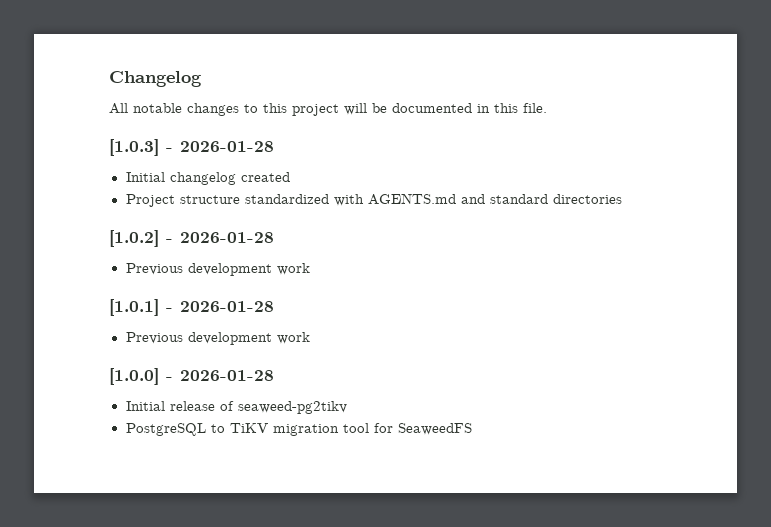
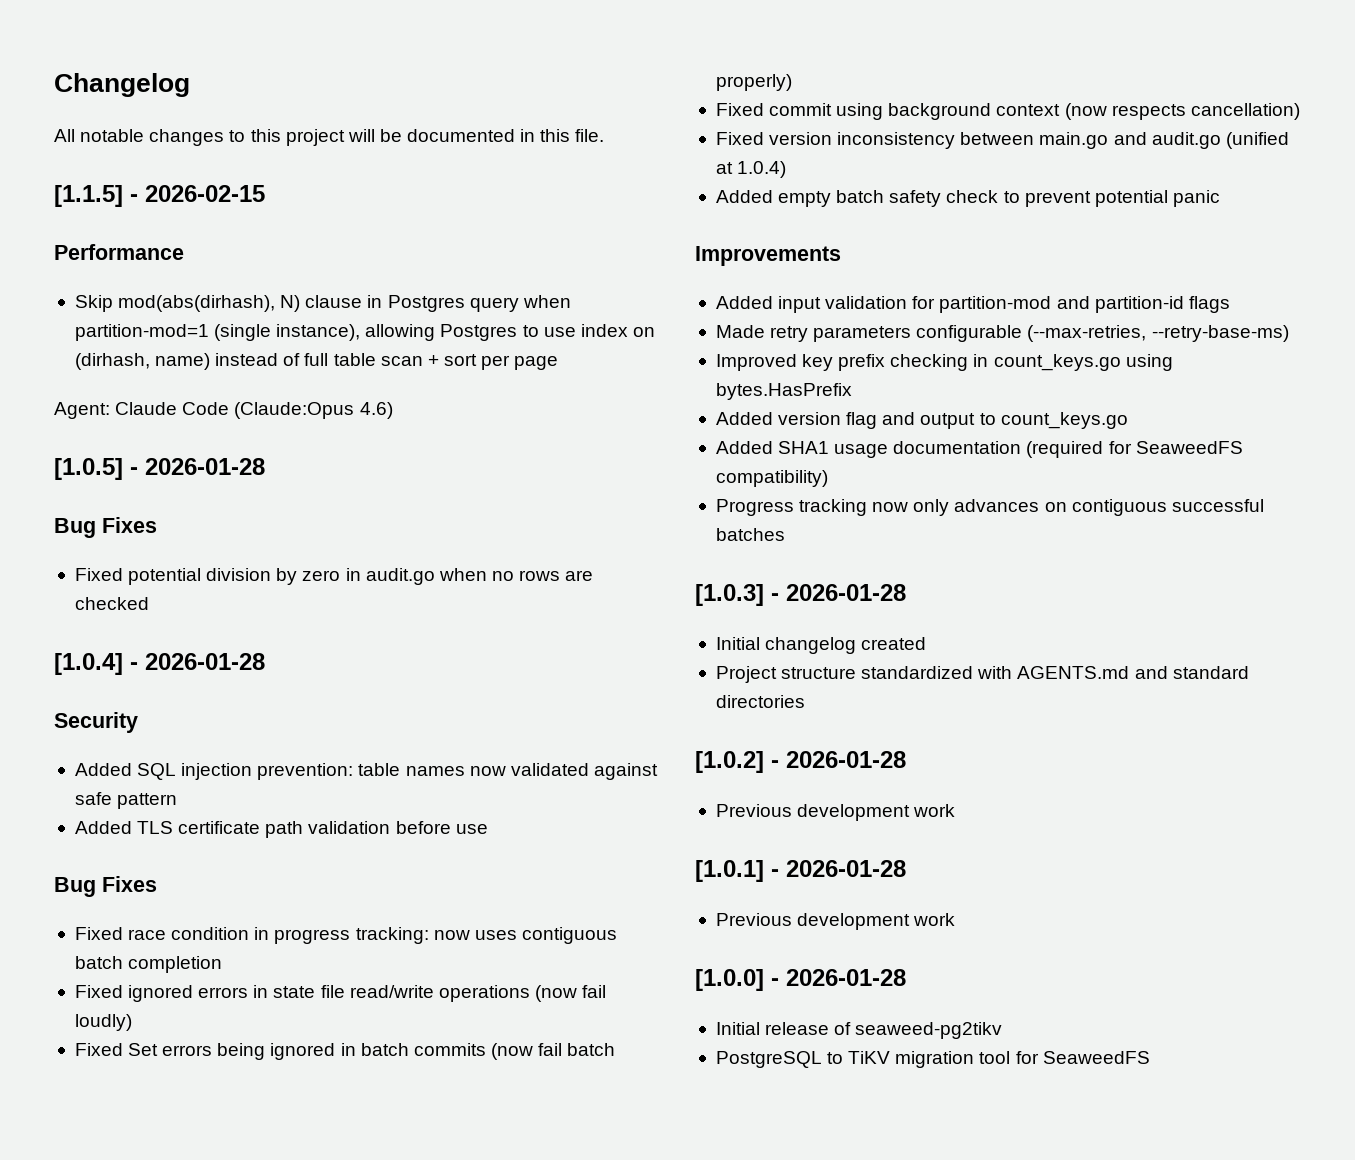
+ [1.1.5] - 2026-02-15
+ Performance
+ Skip mod(abs(dirhash), N) clause in Postgres query when partition-mod=1 (single instance), allowing Postgres to use index on (dirhash, name) instead of full table scan + sort per page
+ Agent: Claude Code (Claude:Opus 4.6)
+ [1.0.5] - 2026-01-28
+ Bug Fixes
+ Fixed potential division by zero in audit.go when no rows are checked
+ [1.0.4] - 2026-01-28
+ Security
+ Added SQL injection prevention: table names now validated against safe pattern
+ Added TLS certificate path validation before use
+ Bug Fixes
+ Fixed race condition in progress tracking: now uses contiguous batch completion
+ Fixed ignored errors in state file read/write operations (now fail loudly)
+ Fixed Set errors being ignored in batch commits (now fail batch properly)
+ Fixed commit using background context (now respects cancellation)
+ Fixed version inconsistency between main.go and audit.go (unified at 1.0.4)
+ Added empty batch safety check to prevent potential panic
+ Improvements
+ Added input validation for partition-mod and partition-id flags
+ Made retry parameters configurable (--max-retries, --retry-base-ms)
+ Improved key prefix checking in count_keys.go using bytes.HasPrefix
+ Added version flag and output to count_keys.go
+ Added SHA1 usage documentation (required for SeaweedFS compatibility)
+ Progress tracking now only advances on contiguous successful batches

